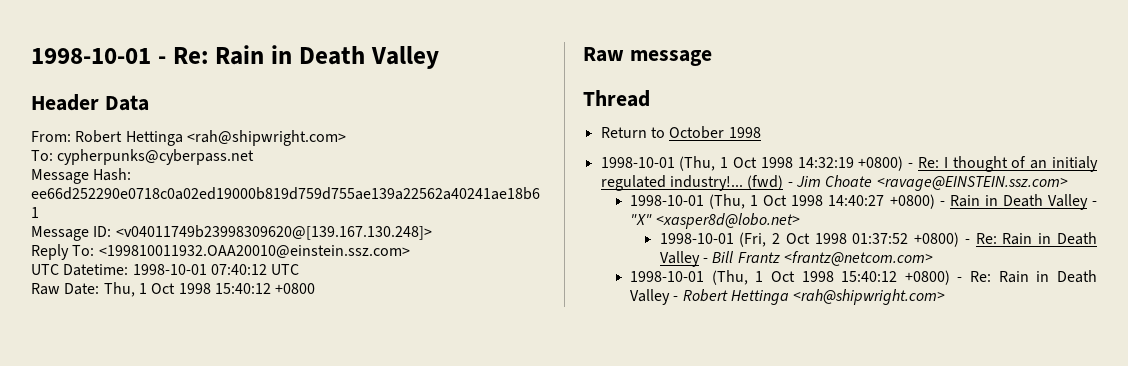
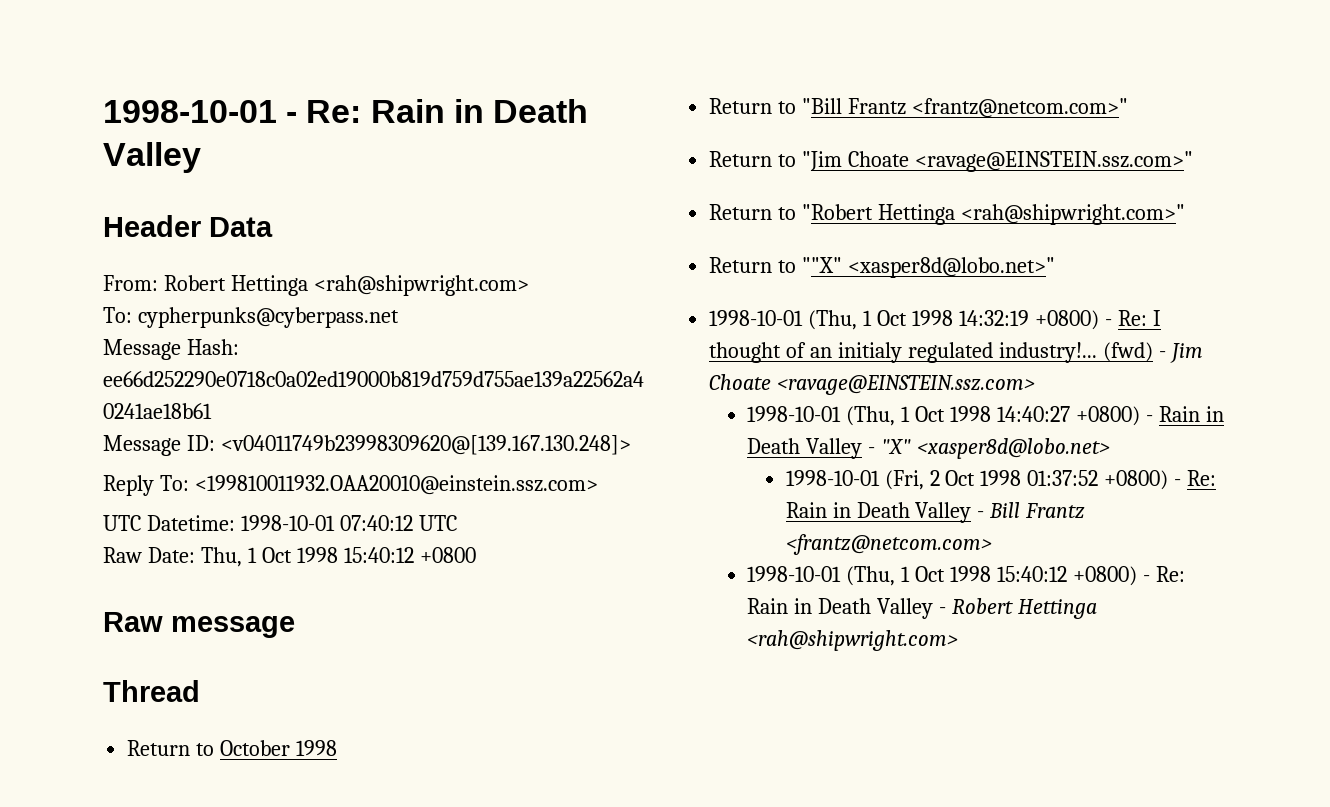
+ Return to "Bill Frantz <frantz@netcom.com>"
+ Return to "Jim Choate <ravage@EINSTEIN.ssz.com>"
+ Return to "Robert Hettinga <rah@shipwright.com>"
+ Return to ""X" <xasper8d@lobo.net>"

